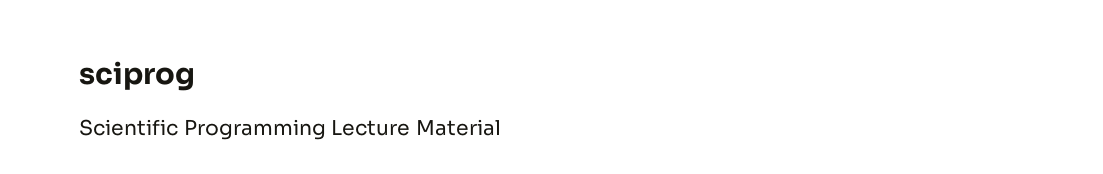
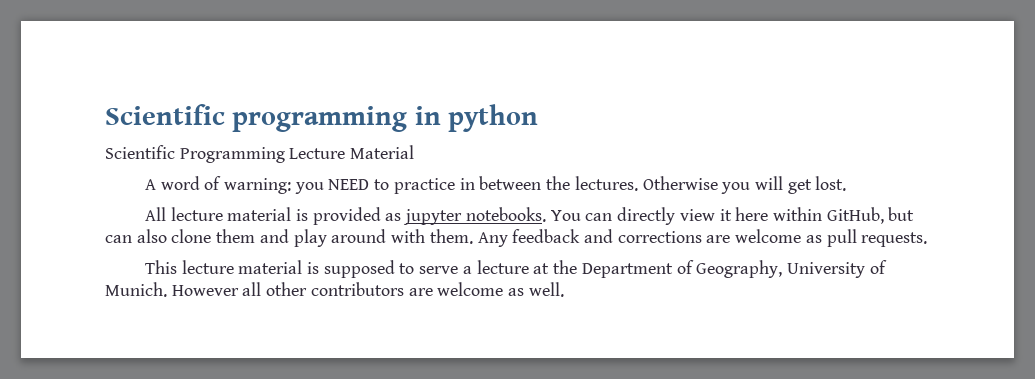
- sciprog
+ Scientific programming in python
+ A word of warning: you NEED to practice in between the lectures. Otherwise you will get lost.
+ All lecture material is provided as jupyter notebooks. You can directly view it here within GitHub, but can also clone them and play around with them. Any feedback and corrections are welcome as pull requests.
+ This lecture material is supposed to serve a lecture at the Department of Geography, University of Munich. However all other contributors are welcome as well.

